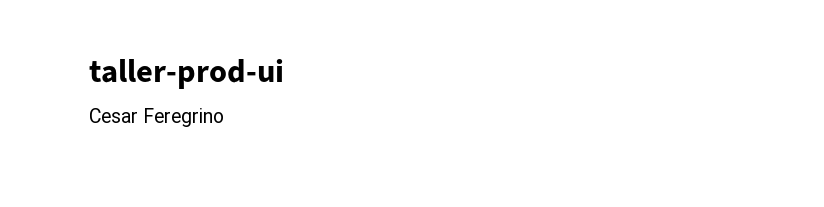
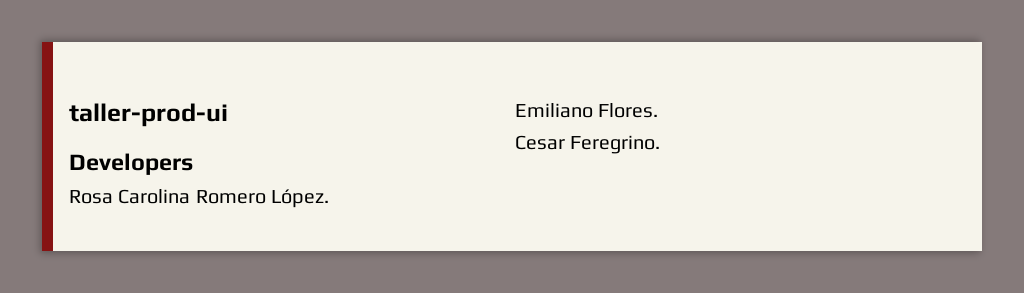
+ Developers
+ Rosa Carolina Romero López.
+ Emiliano Flores.
- Cesar Feregrino
+ Cesar Feregrino.

